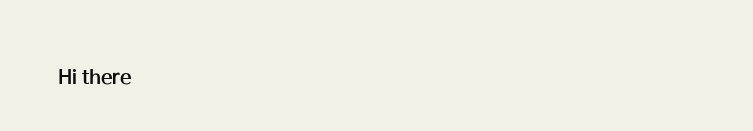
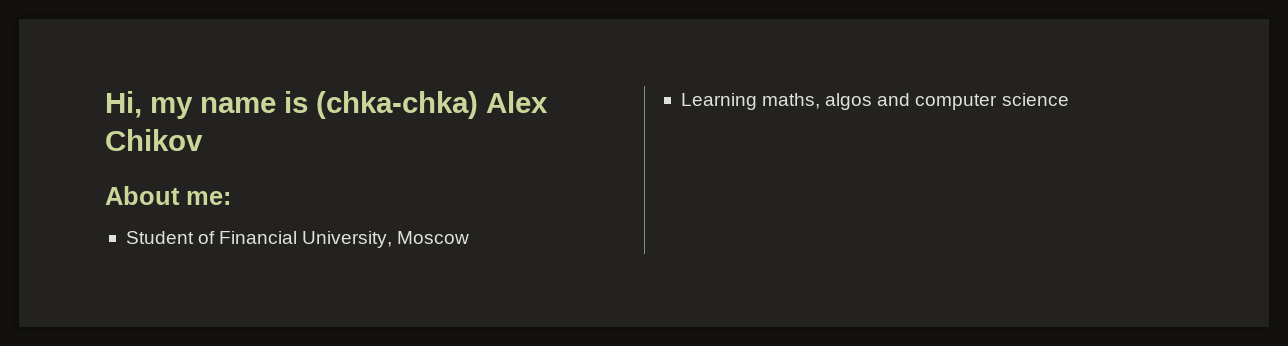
- Hi there
+ Hi, my name is (chka-chka) Alex Chikov
+ About me:
+ Student of Financial University, Moscow
+ Learning maths, algos and computer science

